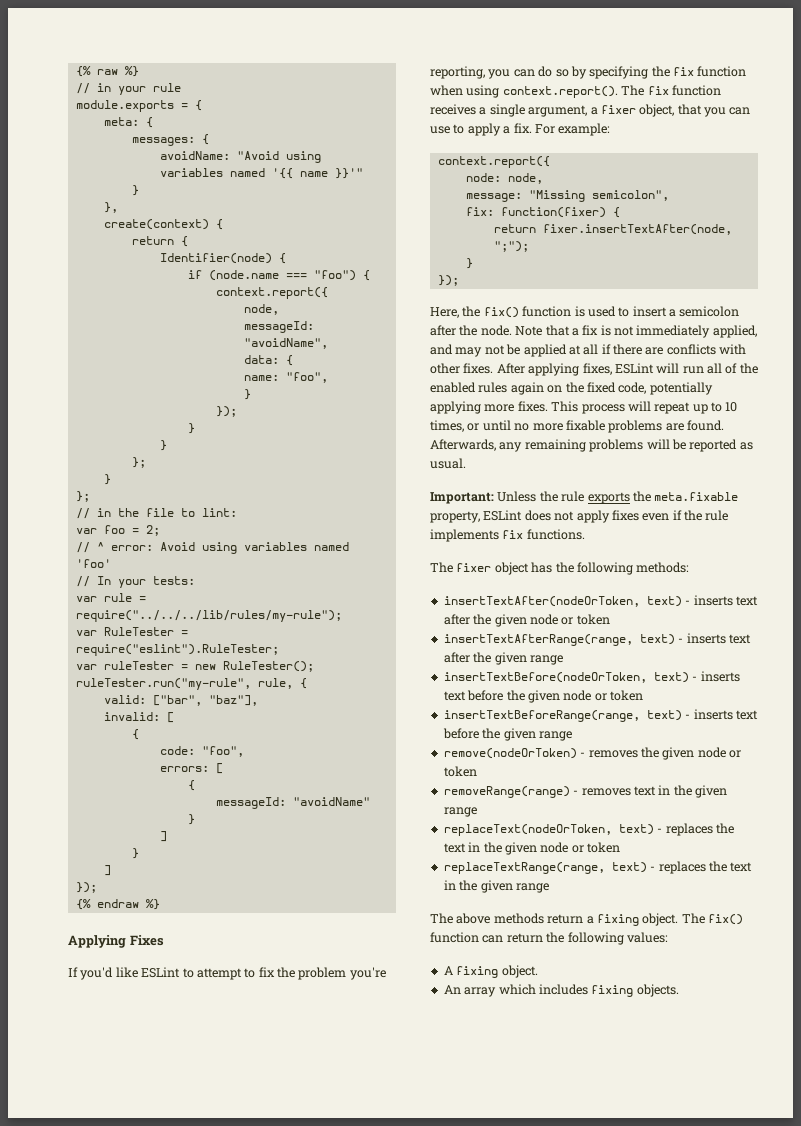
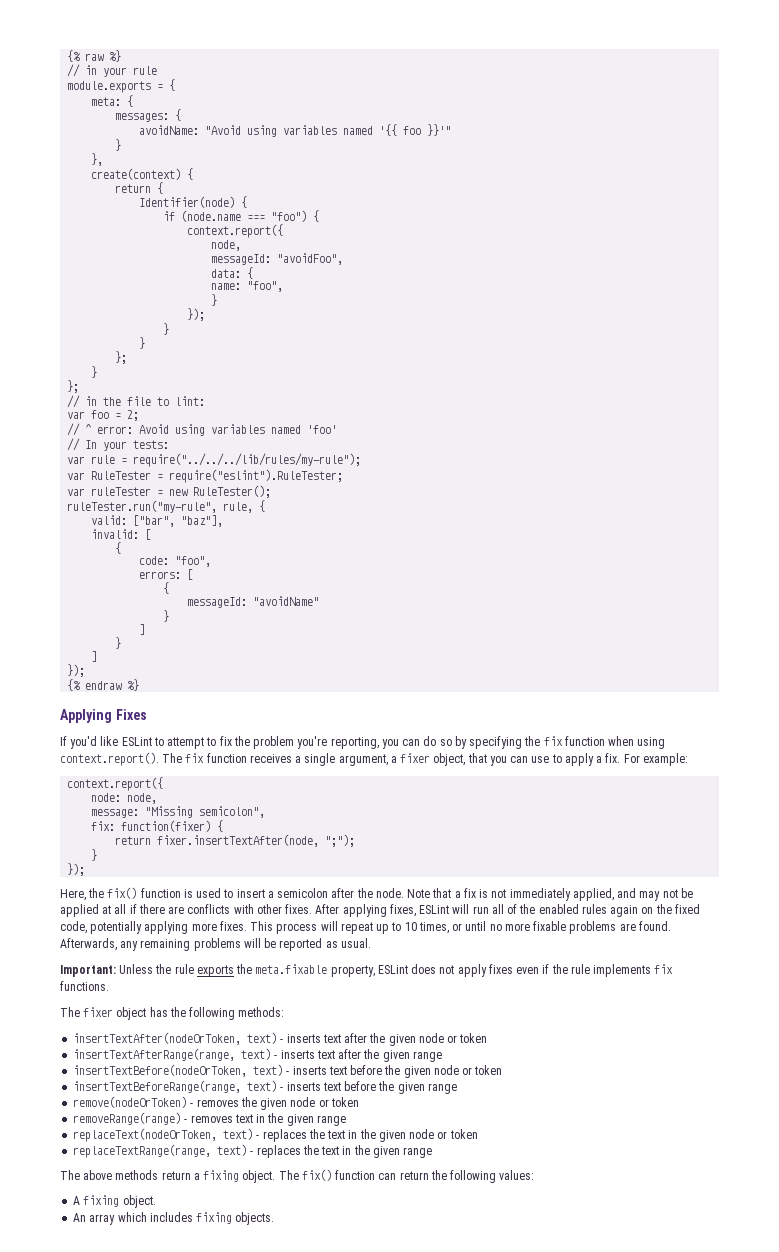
- avoidName: "Avoid using variables named '{{ name }}'"
+ avoidName: "Avoid using variables named '{{ foo }}'"
- messageId: "avoidName",
+ messageId: "avoidFoo",

